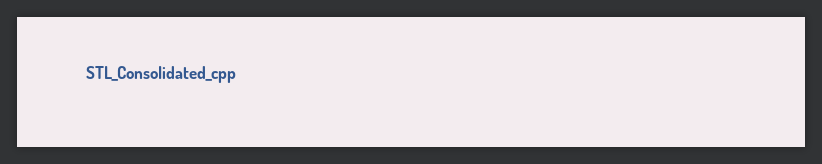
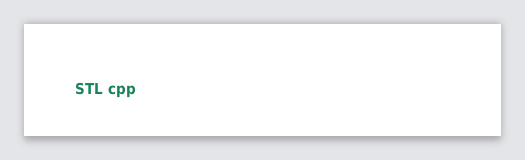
- STL_Consolidated_cpp
+ STL cpp

